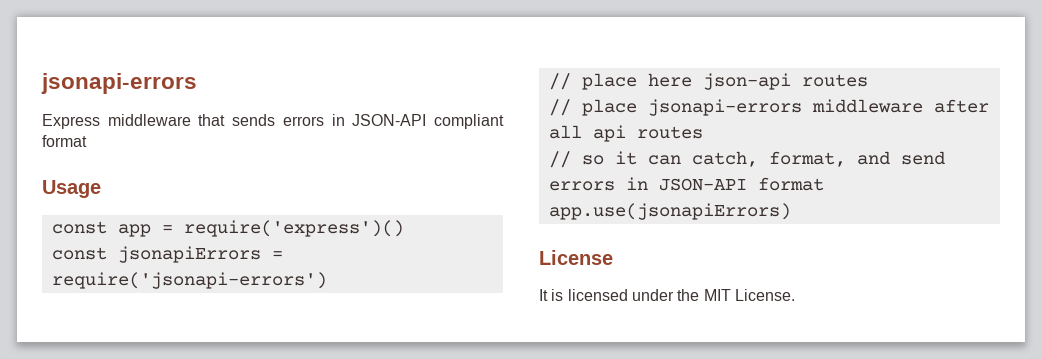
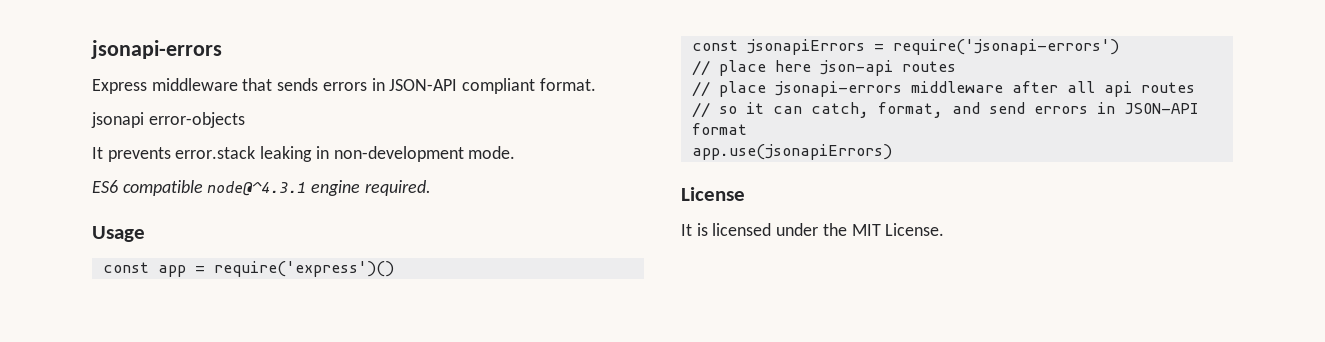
- Express middleware that sends errors in JSON-API compliant format
+ Express middleware that sends errors in JSON-API compliant format.
+ jsonapi error-objects
+ It prevents error.stack leaking in non-development mode.
+ ES6 compatible node@^4.3.1 engine required.

